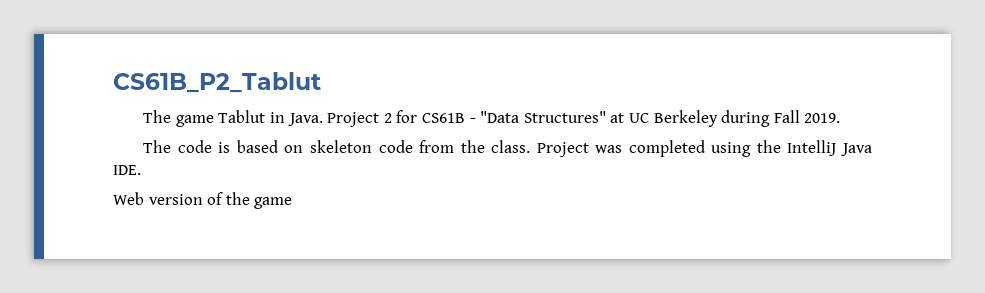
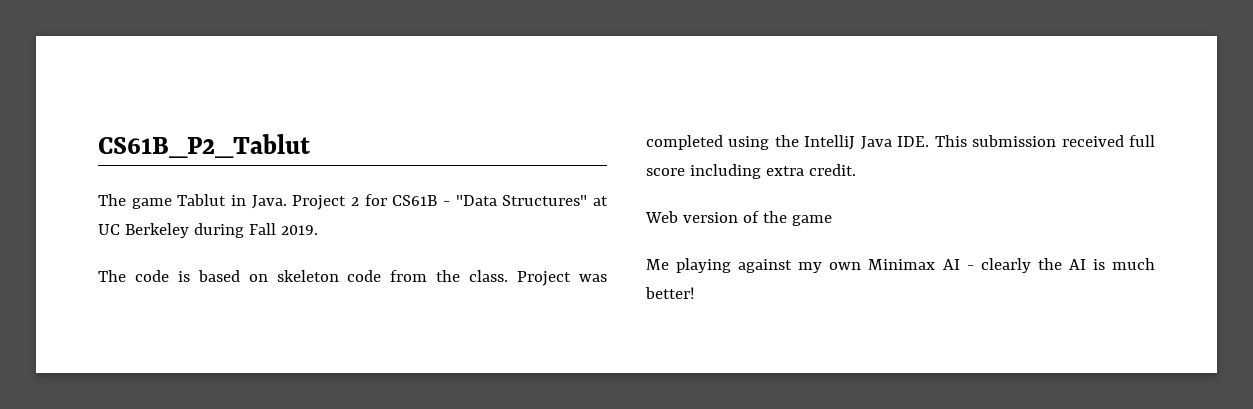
- Project was completed using the IntelliJ Java IDE.
+ Project was completed using the IntelliJ Java IDE. This submission received full score including extra credit.
+ Me playing against my own Minimax AI - clearly the AI is much better!

